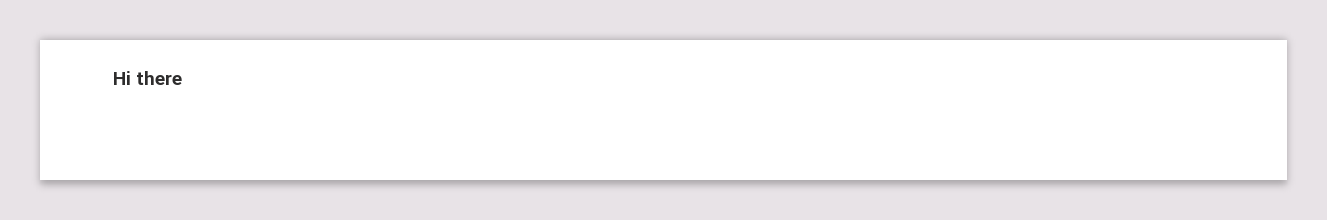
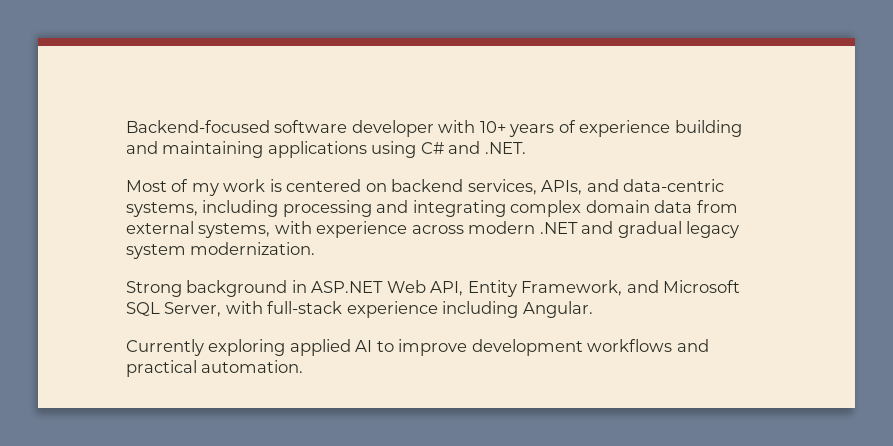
- Hi there
+ Backend-focused software developer with 10+ years of experience building and maintaining applications using C# and .NET.
+ Most of my work is centered on backend services, APIs, and data-centric systems, including processing and integrating complex domain data from external systems, with experience across modern .NET and gradual legacy system modernization.
+ Strong background in ASP.NET Web API, Entity Framework, and Microsoft SQL Server, with full-stack experience including Angular.
+ Currently exploring applied AI to improve development workflows and practical automation.

